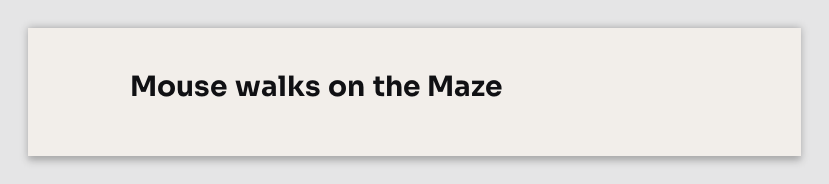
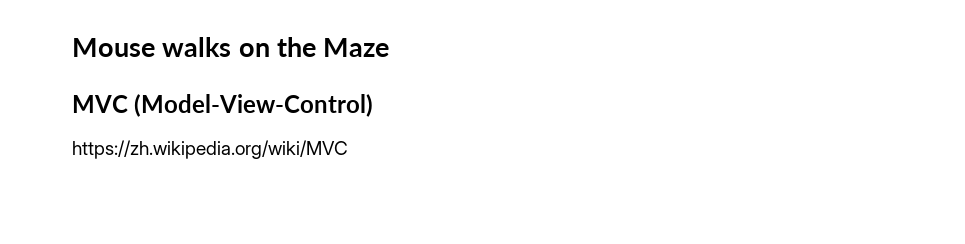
+ MVC (Model-View-Control)
+ https://zh.wikipedia.org/wiki/MVC

